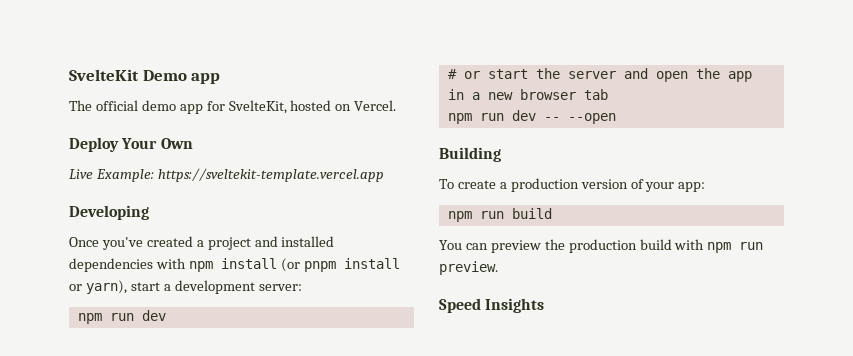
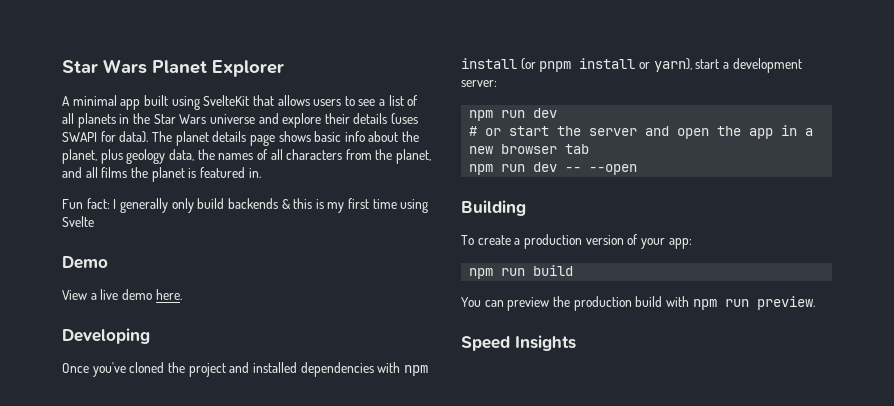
- SvelteKit Demo app
- The official demo app for SvelteKit, hosted on Vercel.
- Deploy Your Own
- Live Example: https://sveltekit-template.vercel.app
+ Star Wars Planet Explorer
+ A minimal app built using SvelteKit that allows users to see a list of all planets in the Star Wars universe and explore their details (uses SWAPI for data). The planet details page shows basic info about the planet, plus geology data, the names of all characters from the planet, and all films the planet is featured in.
+ Fun fact: I generally only build backends & this is my first time using Svelte
+ Demo
+ View a live demo here.
- Once you've created a project and installed dependencies with npm install (or pnpm install or yarn), start a development server:
+ Once you've cloned the project and installed dependencies with npm install (or pnpm install or yarn), start a development server:

